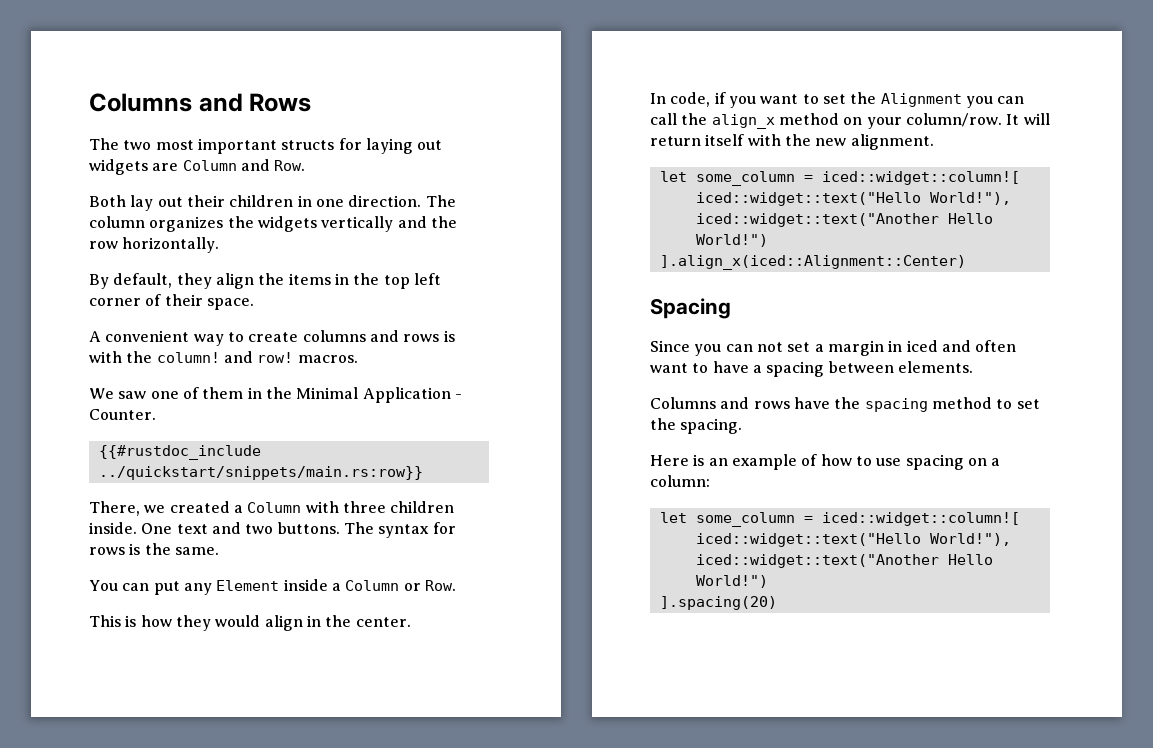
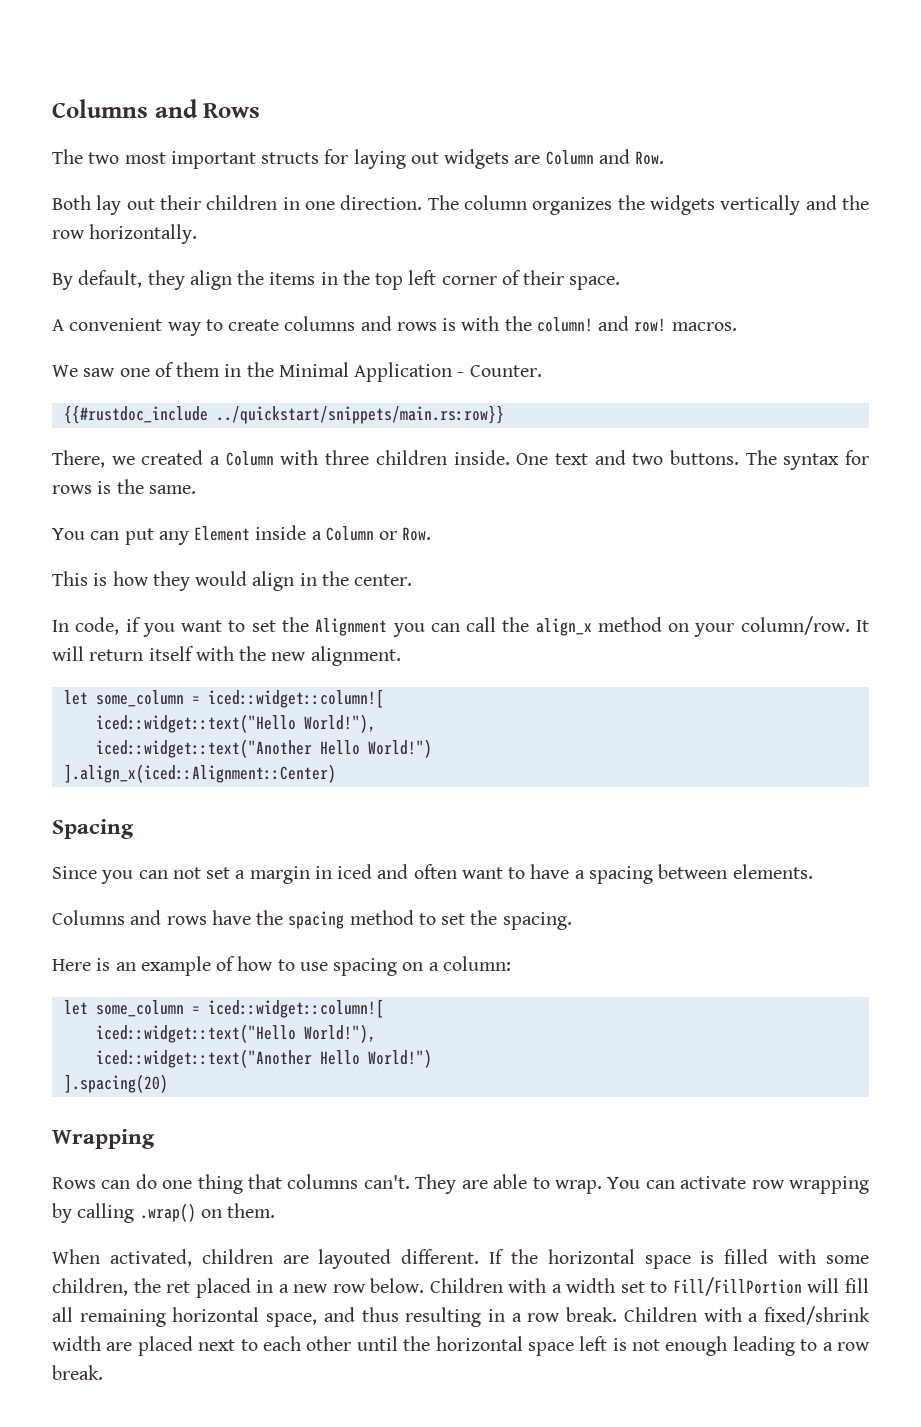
+ Wrapping
+ Rows can do one thing that columns can't. They are able to wrap. You can activate row wrapping by calling .wrap() on them.
+ When activated, children are layouted different. If the horizontal space is filled with some children, the ret placed in a new row below. Children with a width set to Fill/FillPortion will fill all remaining horizontal space, and thus resulting in a row break. Children with a fixed/shrink width are placed next to each other until the horizontal space left is not enough leading to a row break.

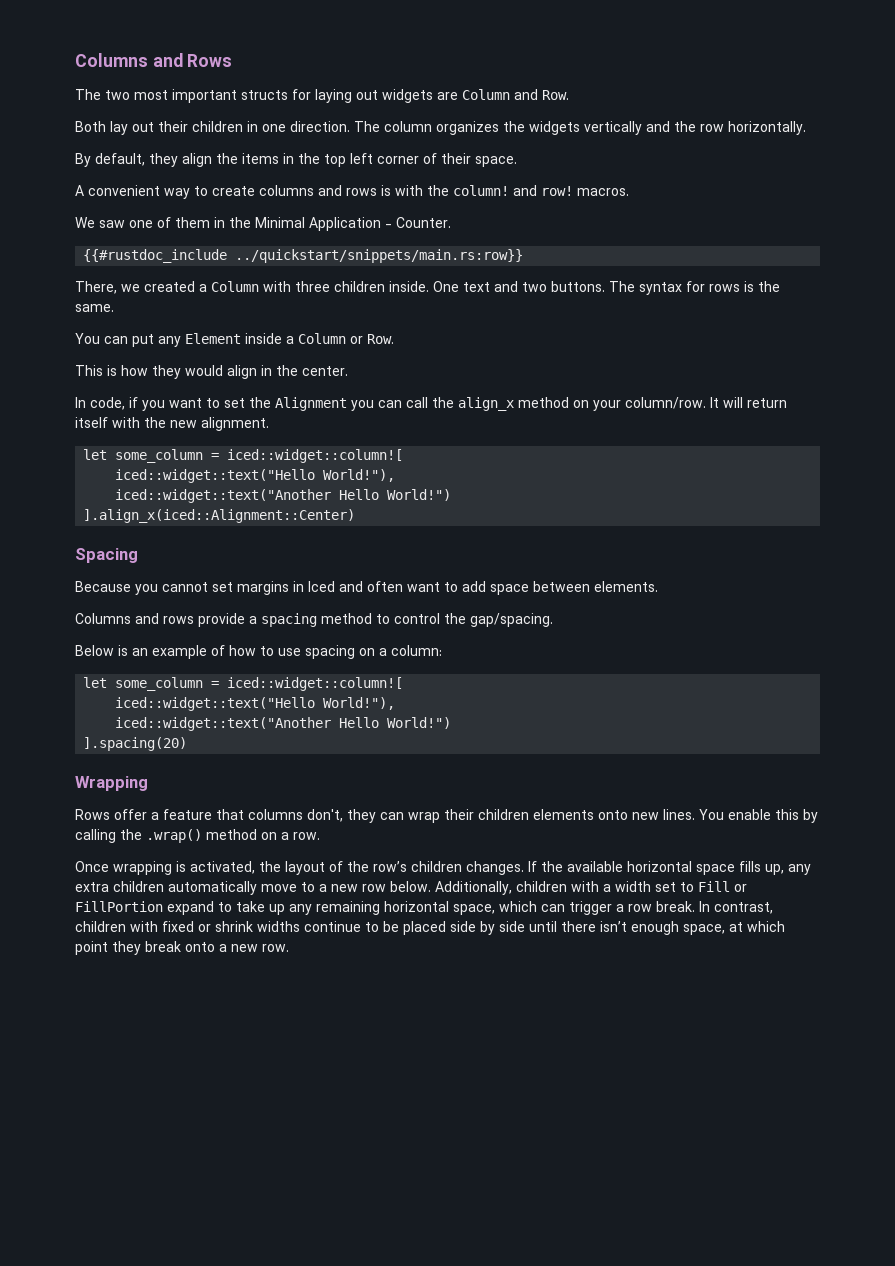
- Since you can not set a margin in iced and often want to have a spacing between elements.
+ Because you cannot set margins in Iced and often want to add space between elements.
- Columns and rows have the spacing method to set the spacing.
- Here is an example of how to use spacing on a column:
+ Columns and rows provide a spacing method to control the gap/spacing.
+ Below is an example of how to use spacing on a column:
- Rows can do one thing that columns can't. They are able to wrap. You can activate row wrapping by calling .wrap() on them.
- When activated, children are layouted different.
+ Rows offer a feature that columns don't, they can wrap their children elements onto new lines. You enable this by calling the .wrap() method on a row.
+ Once wrapping is activated, the layout of the row’s children changes.
- If the horizontal space is filled with some children, the ret placed in a new row below.
+ If the available horizontal space fills up, any extra children automatically move to a new row below.
- Children with a width set to Fill/FillPortion will fill all remaining horizontal space, and thus resulting in a row break. Children with a fixed/shrink width are placed next to each other until the horizontal space left is not enough leading to a row break.
+ Additionally, children with a width set to Fill or FillPortion expand to take up any remaining horizontal space, which can trigger a row break. In contrast, children with fixed or shrink widths continue to be placed side by side until there isn’t enough space, at which point they break onto a new row.

